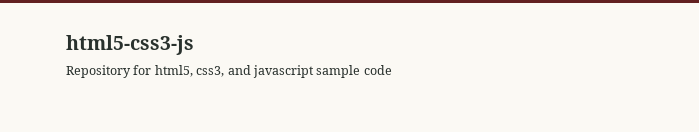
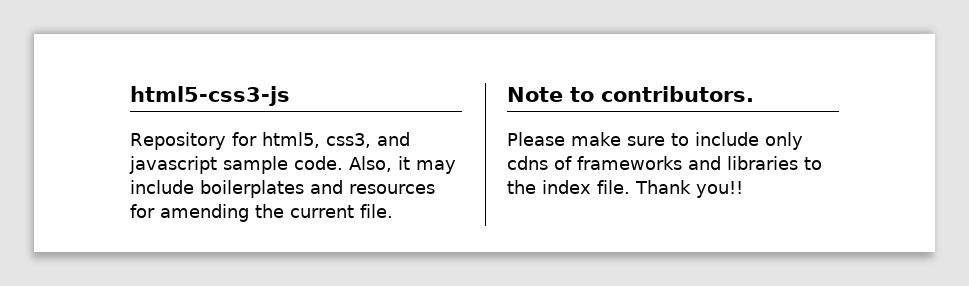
- Repository for html5, css3, and javascript sample code
+ Repository for html5, css3, and javascript sample code. Also, it may include boilerplates and resources for amending the current file.
+ Note to contributors.
+ Please make sure to include only cdns of frameworks and libraries to the index file. Thank you!!

